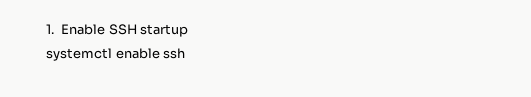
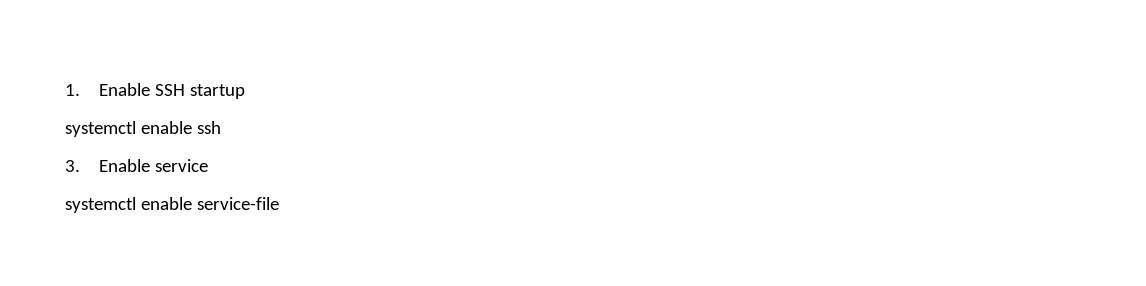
+ 3. Enable service
+ systemctl enable service-file

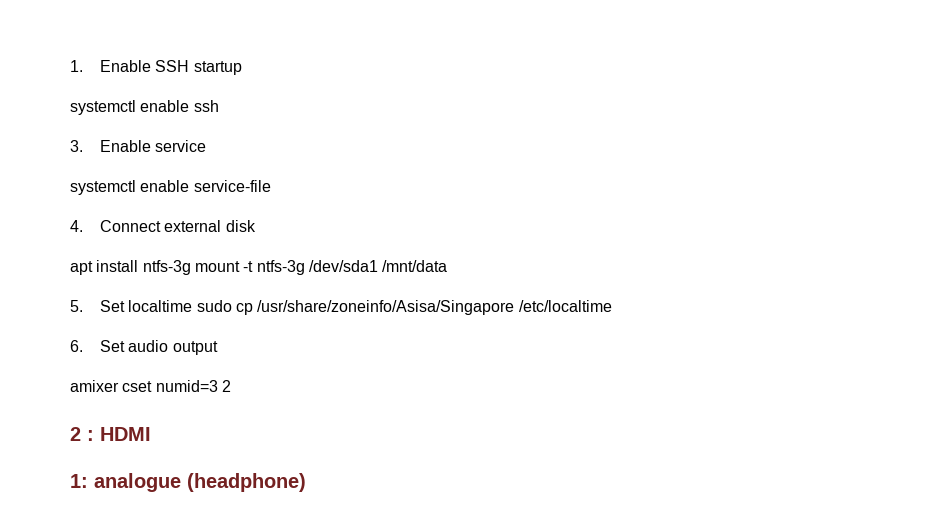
+ 4. Connect external disk
+ apt install ntfs-3g mount -t ntfs-3g /dev/sda1 /mnt/data
+ 5. Set localtime sudo cp /usr/share/zoneinfo/Asisa/Singapore /etc/localtime
+ 6. Set audio output
+ amixer cset numid=3 2
+ 2 : HDMI
+ 1: analogue (headphone)

